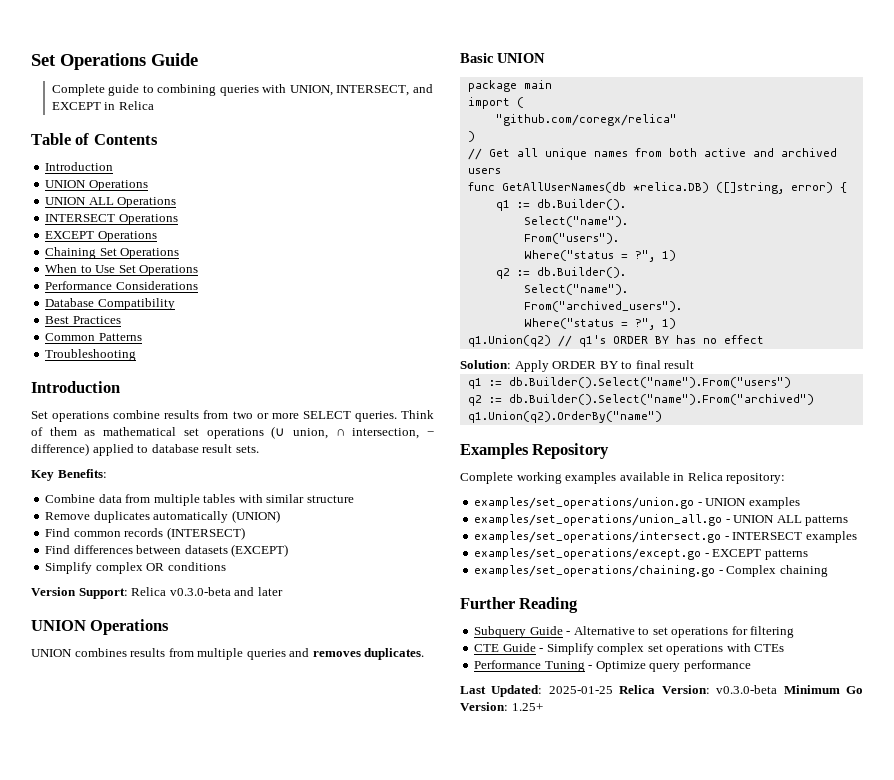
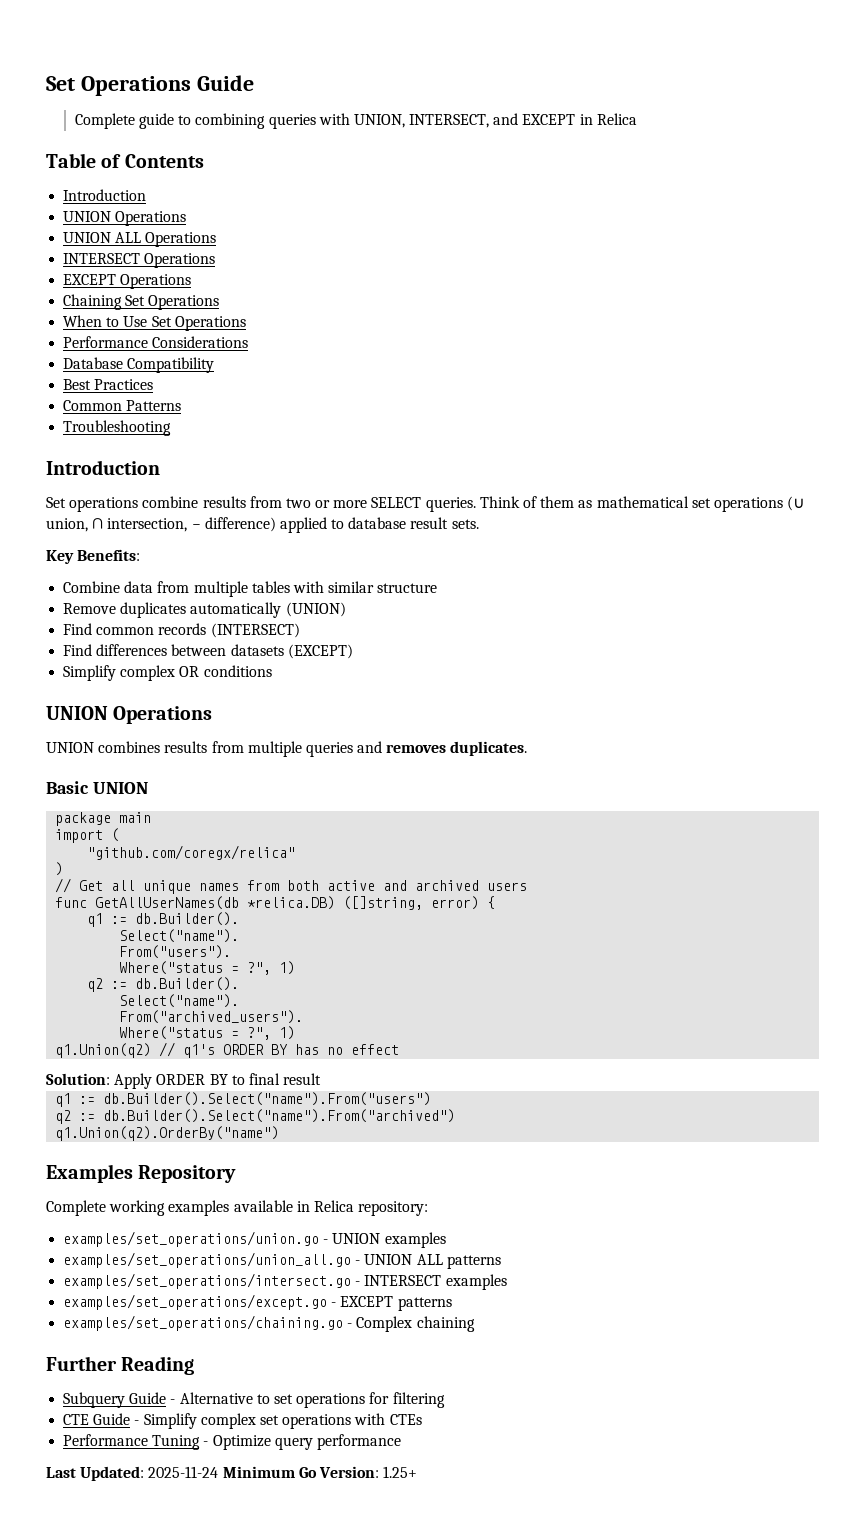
- Version Support: Relica v0.3.0-beta and later
- Last Updated: 2025-01-25 Relica Version: v0.3.0-beta Minimum Go Version: 1.25+
+ Last Updated: 2025-11-24 Minimum Go Version: 1.25+

